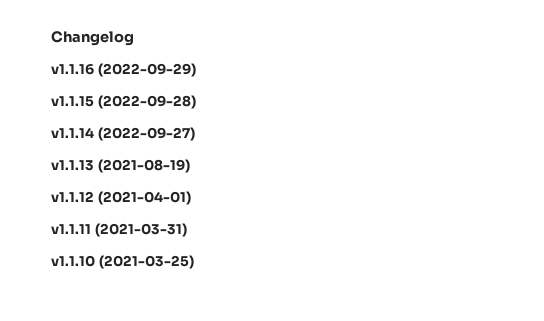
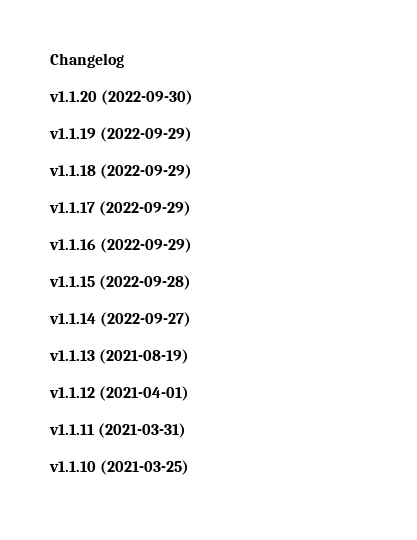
+ v1.1.20 (2022-09-30)
+ v1.1.19 (2022-09-29)
+ v1.1.18 (2022-09-29)
+ v1.1.17 (2022-09-29)

